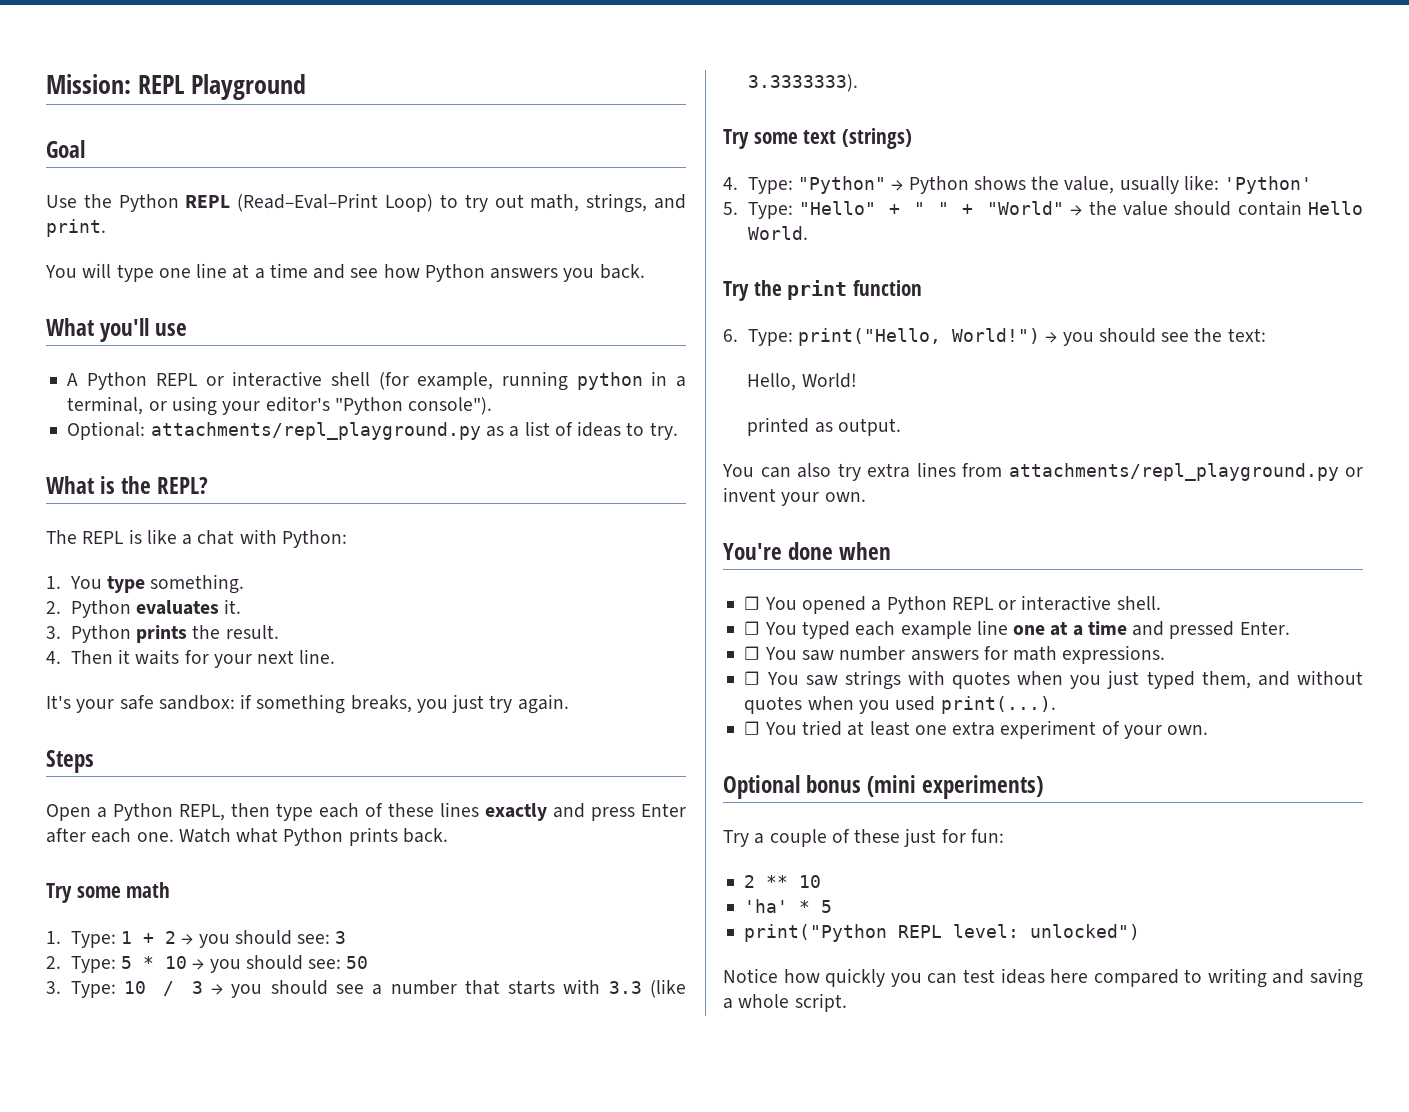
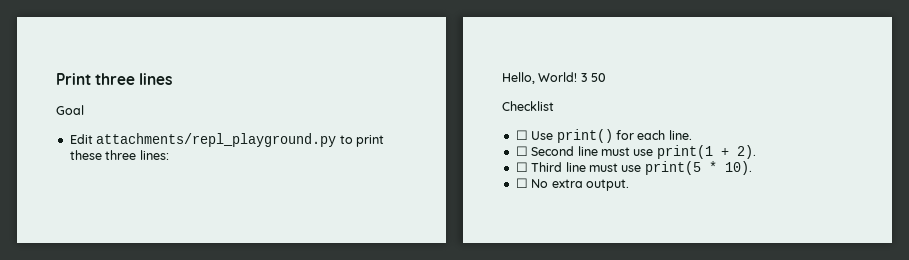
- Mission: REPL Playground
+ Print three lines
  Goal
- Use the Python REPL (Read–Eval–Print Loop) to try out math, strings, and print.
- You will type one line at a time and see how Python answers you back.
- What you'll use
- A Python REPL or interactive shell (for example, running python in a terminal, or using your editor's "Python console").
- Optional: attachments/repl_playground.py as a list of ideas to try.
- What is the REPL?
- The REPL is like a chat with Python:
- 1. You type something.
- 2. Python evaluates it.
- 3. Python prints the result.
- 4. Then it waits for your next line.
- It's your safe sandbox: if something breaks, you just try again.
- Steps
- Open a Python REPL, then type each of these lines exactly and press Enter after each one. Watch what Python prints back.
- Try some math
- 1. Type: 1 + 2 → you should see: 3
- 2. Type: 5 * 10 → you should see: 50
- 3. Type: 10 / 3 → you should see a number that starts with 3.3 (like 3.3333333).
- Try some text (strings)
- 4. Type: "Python" → Python shows the value, usually like: 'Python'
- 5. Type: "Hello" + " " + "World" → the value should contain Hello World.
- Try the print function
- 6. Type: print("Hello, World!") → you should see the text:
- Hello, World!
- printed as output.
- You can also try extra lines from attachments/repl_playground.py or invent your own.
- You're done when
- ☐ You opened a Python REPL or interactive shell.
- ☐ You typed each example line one at a time and pressed Enter.
- ☐ You saw number answers for math expressions.
- ☐ You saw strings with quotes when you just typed them, and without quotes when you used print(...).
- ☐ You tried at least one extra experiment of your own.
- Optional bonus (mini experiments)
- Try a couple of these just for fun:
- 2 ** 10
- 'ha' * 5
- print("Python REPL level: unlocked")
- Notice how quickly you can test ideas here compared to writing and saving a whole script.
+ Edit attachments/repl_playground.py to print these three lines:
+ Hello, World! 3 50
+ Checklist
+ ☐ Use print() for each line.
+ ☐ Second line must use print(1 + 2).
+ ☐ Third line must use print(5 * 10).
+ ☐ No extra output.

